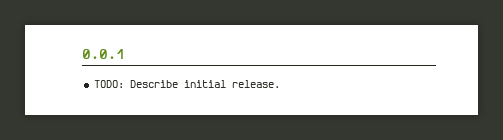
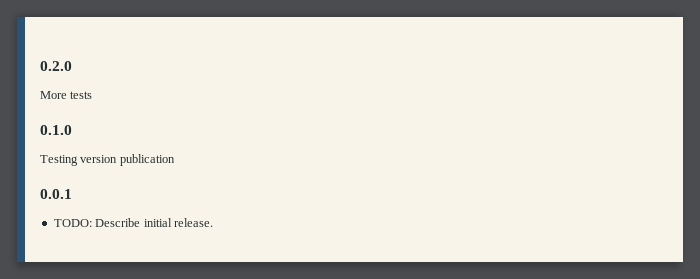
+ 0.2.0
+ More tests
+ 0.1.0
+ Testing version publication

